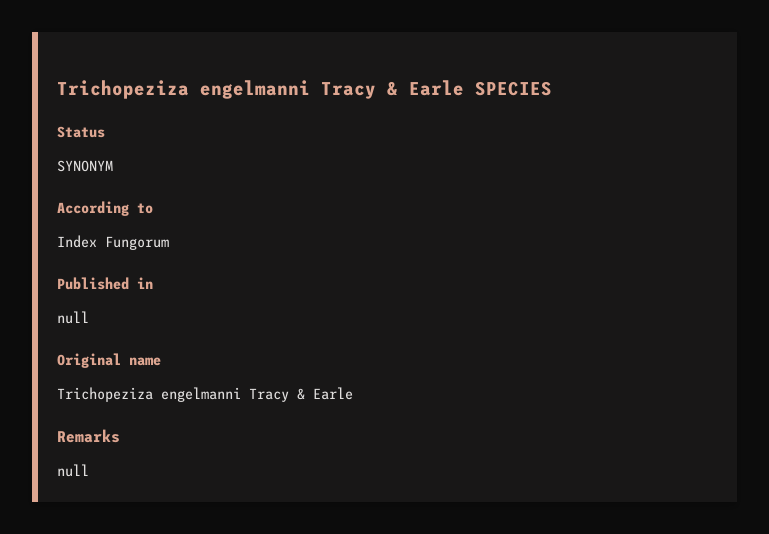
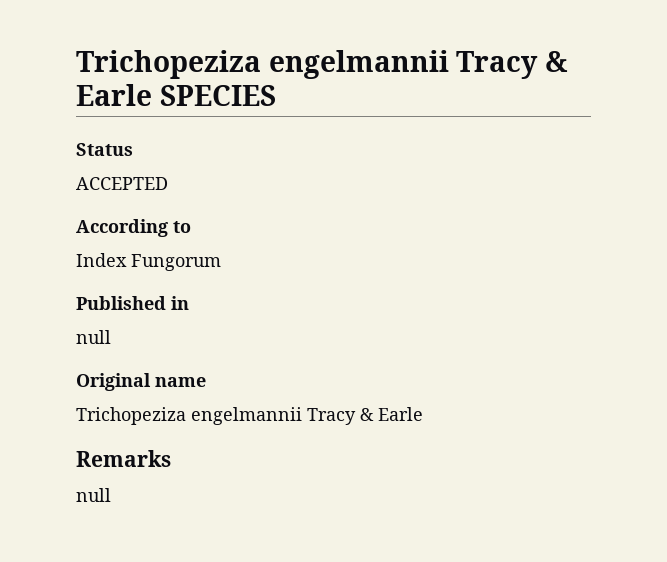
- Trichopeziza engelmanni Tracy & Earle SPECIES
+ Trichopeziza engelmannii Tracy & Earle SPECIES
- SYNONYM
+ ACCEPTED
  Original name
- Trichopeziza engelmanni Tracy & Earle
+ Trichopeziza engelmannii Tracy & Earle

